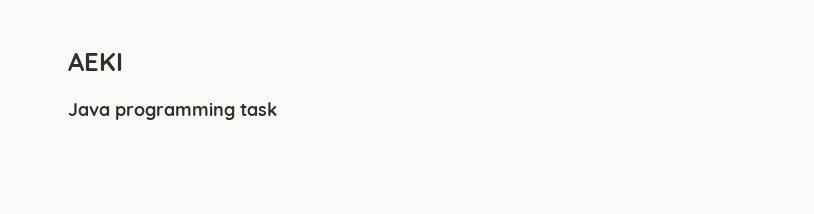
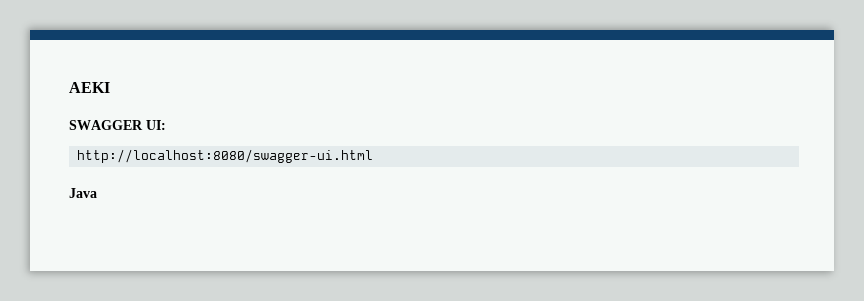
+ SWAGGER UI:
+ http://localhost:8080/swagger-ui.html
- Java programming task
+ Java

